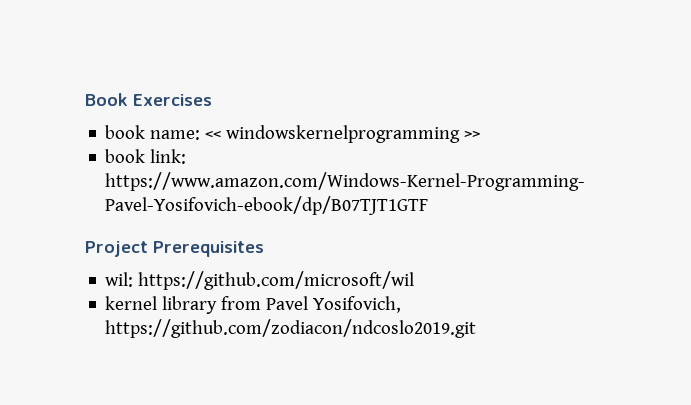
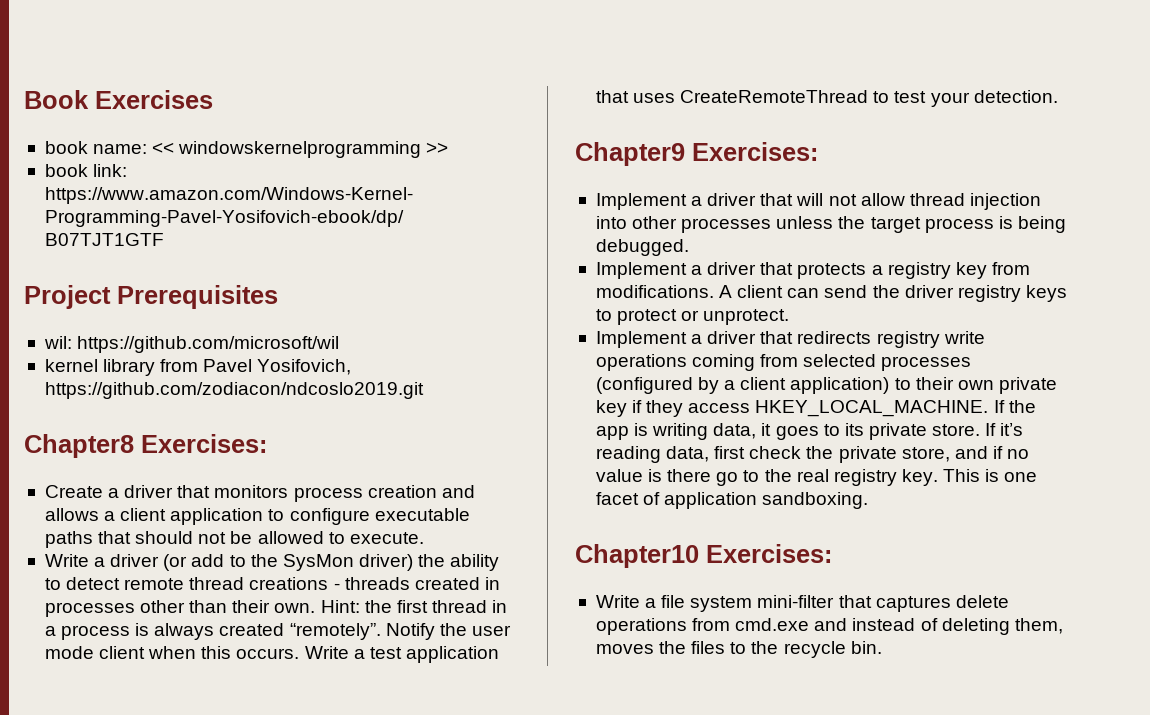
+ Chapter8 Exercises:
+ Create a driver that monitors process creation and allows a client application to configure executable paths that should not be allowed to execute.
+ Write a driver (or add to the SysMon driver) the ability to detect remote thread creations - threads created in processes other than their own. Hint: the first thread in a process is always created “remotely”. Notify the user mode client when this occurs. Write a test application that uses CreateRemoteThread to test your detection.
+ Chapter9 Exercises:
+ Implement a driver that will not allow thread injection into other processes unless the target process is being debugged.
+ Implement a driver that protects a registry key from modifications. A client can send the driver registry keys to protect or unprotect.
+ Implement a driver that redirects registry write operations coming from selected processes (configured by a client application) to their own private key if they access HKEY_LOCAL_MACHINE. If the app is writing data, it goes to its private store. If it’s reading data, first check the private store, and if no value is there go to the real registry key. This is one facet of application sandboxing.
+ Chapter10 Exercises:
+ Write a file system mini-filter that captures delete operations from cmd.exe and instead of deleting them, moves the files to the recycle bin.

